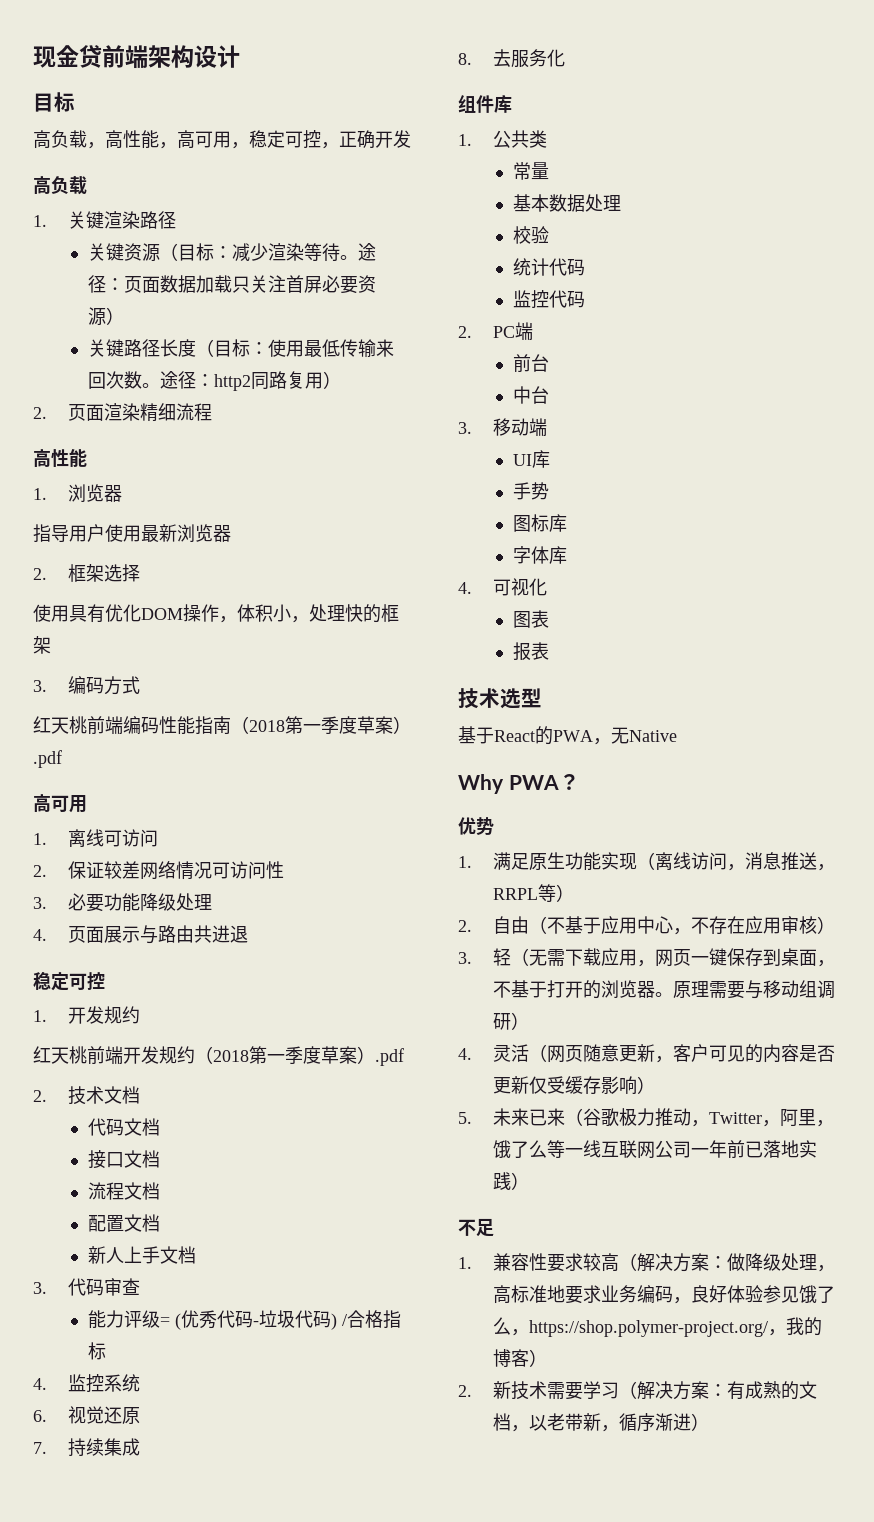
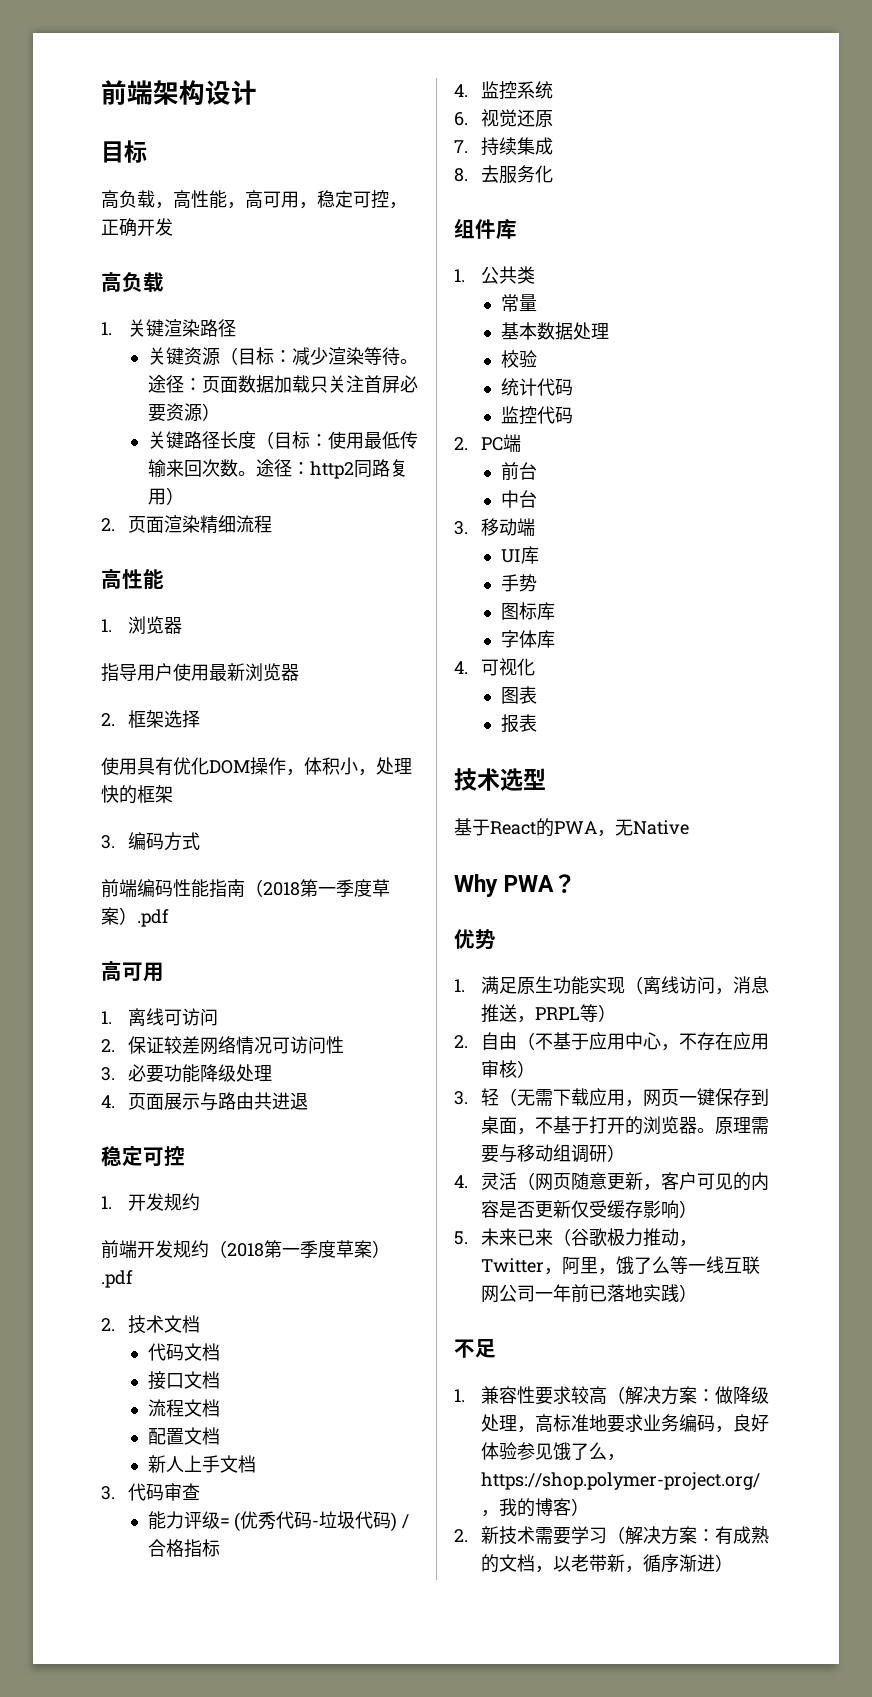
- 现金贷前端架构设计
+ 前端架构设计
- 红天桃前端编码性能指南（2018第一季度草案）.pdf
+ 前端编码性能指南（2018第一季度草案）.pdf
- 红天桃前端开发规约（2018第一季度草案）.pdf
+ 前端开发规约（2018第一季度草案）.pdf
- 1.满足原生功能实现（离线访问，消息推送，RRPL等）
+ 1.满足原生功能实现（离线访问，消息推送，PRPL等）

